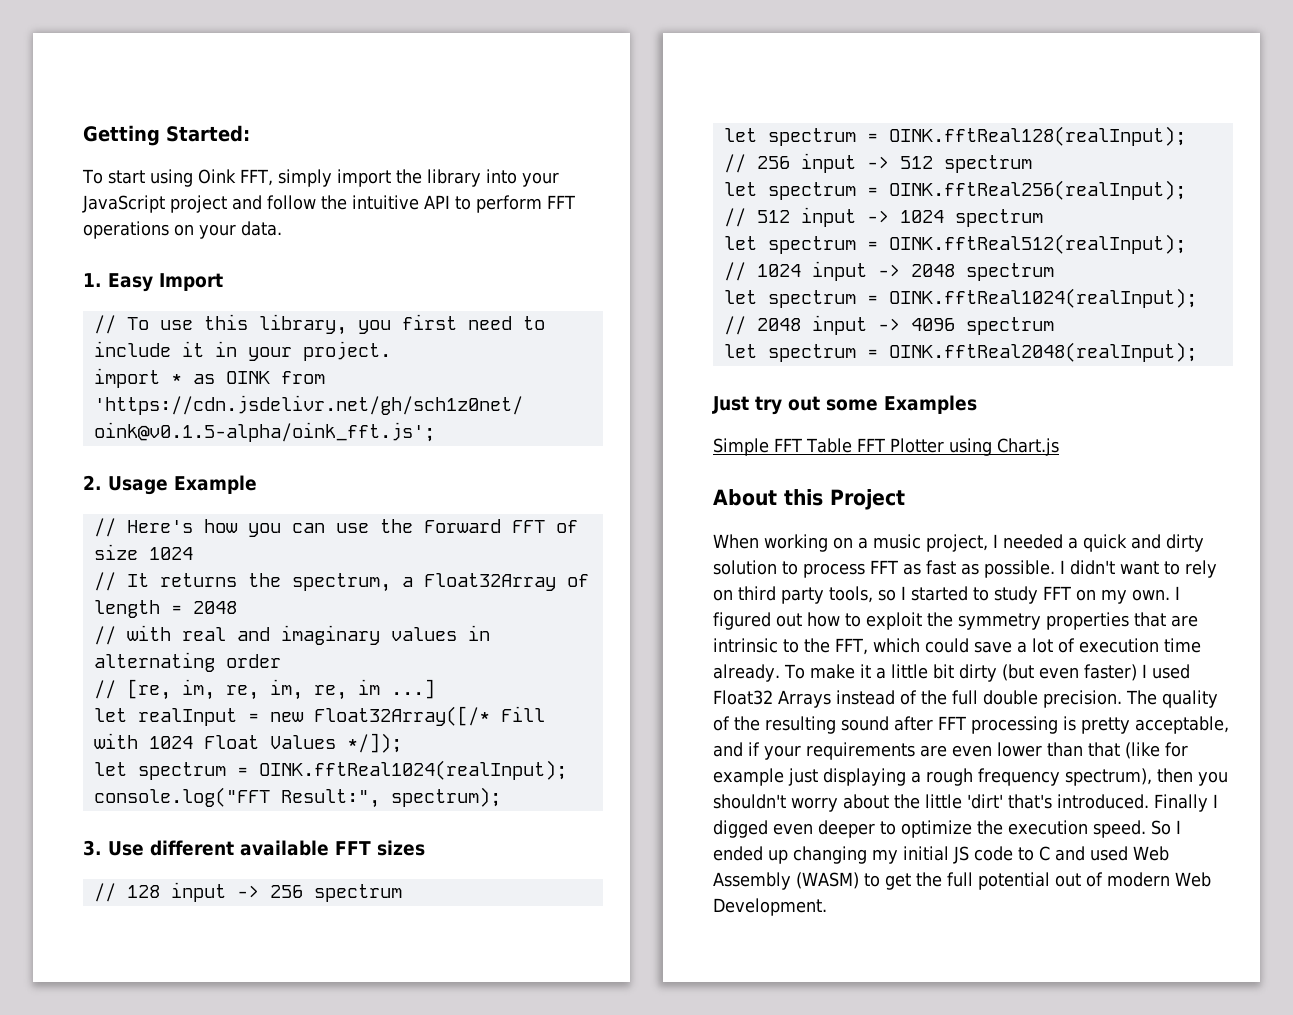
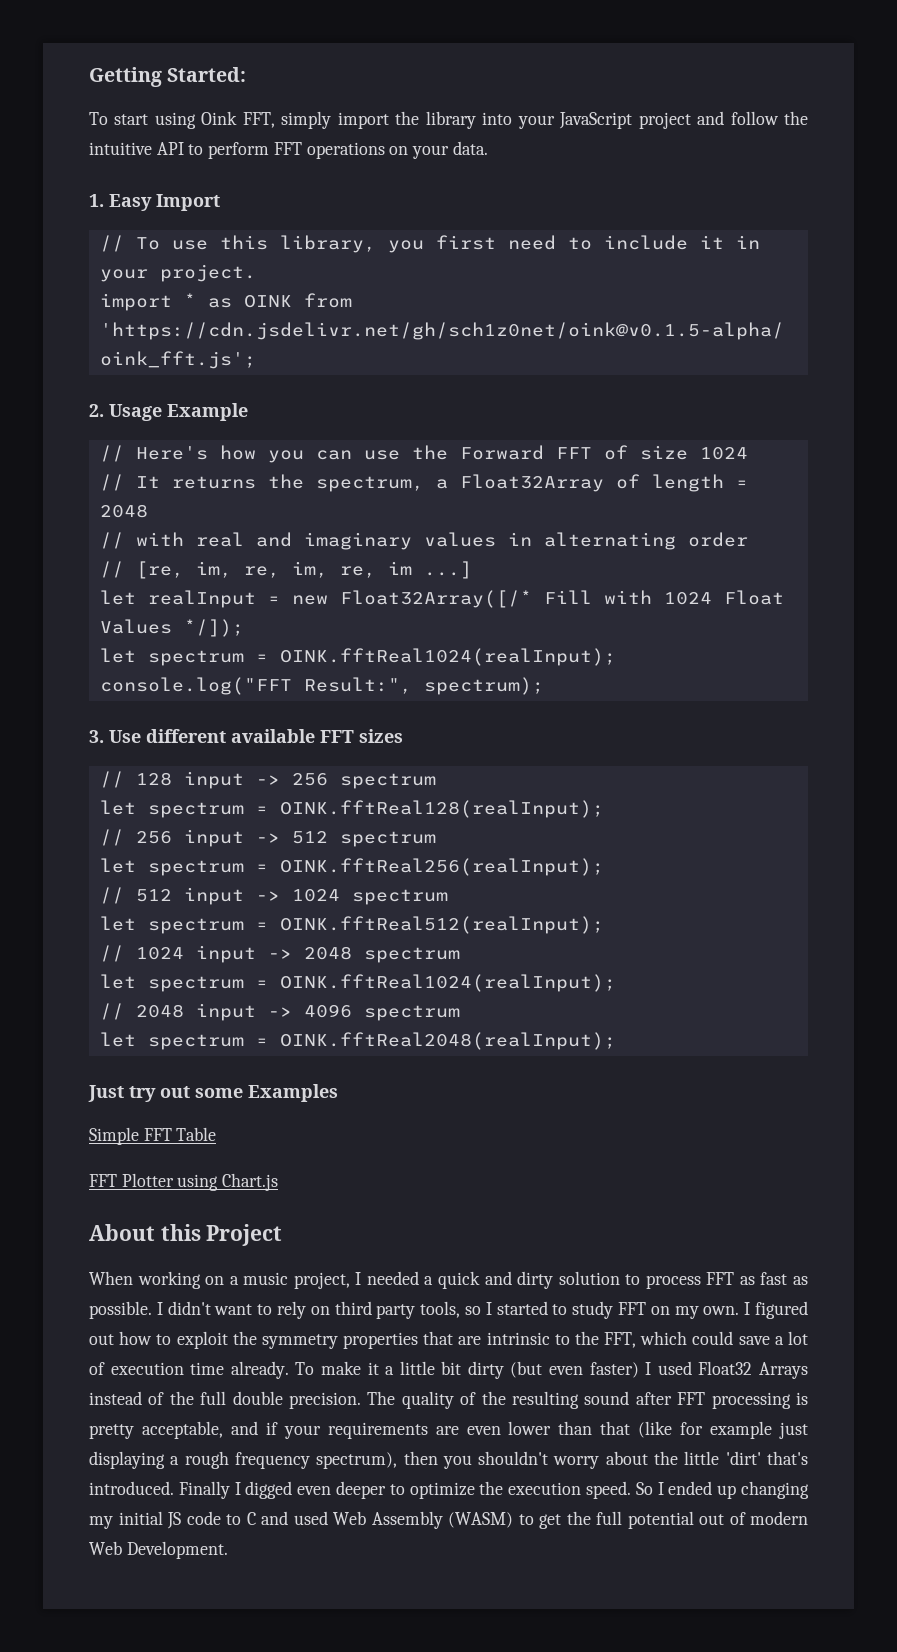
- Simple FFT Table FFT Plotter using Chart.js
+ Simple FFT Table
+ FFT Plotter using Chart.js

